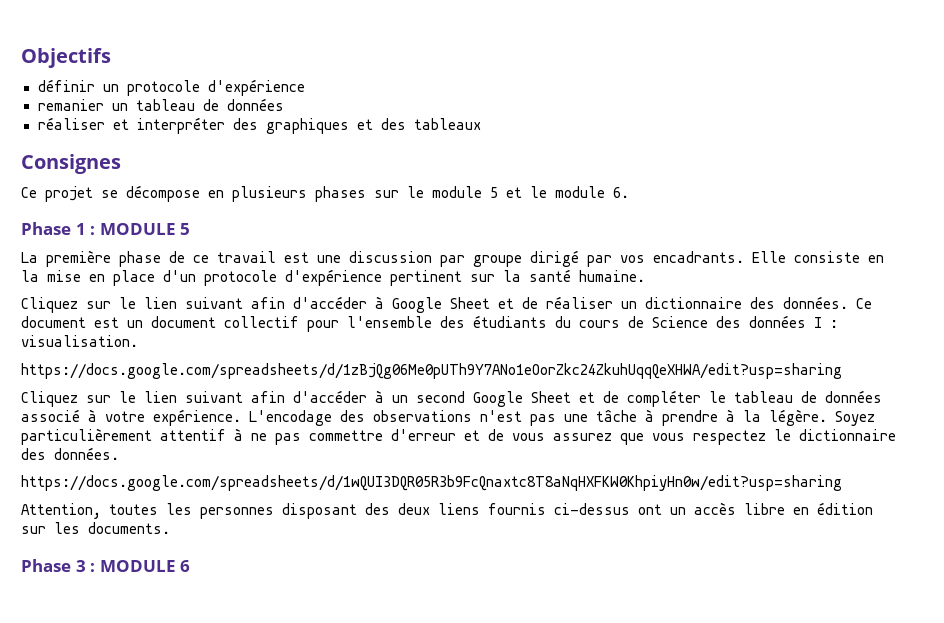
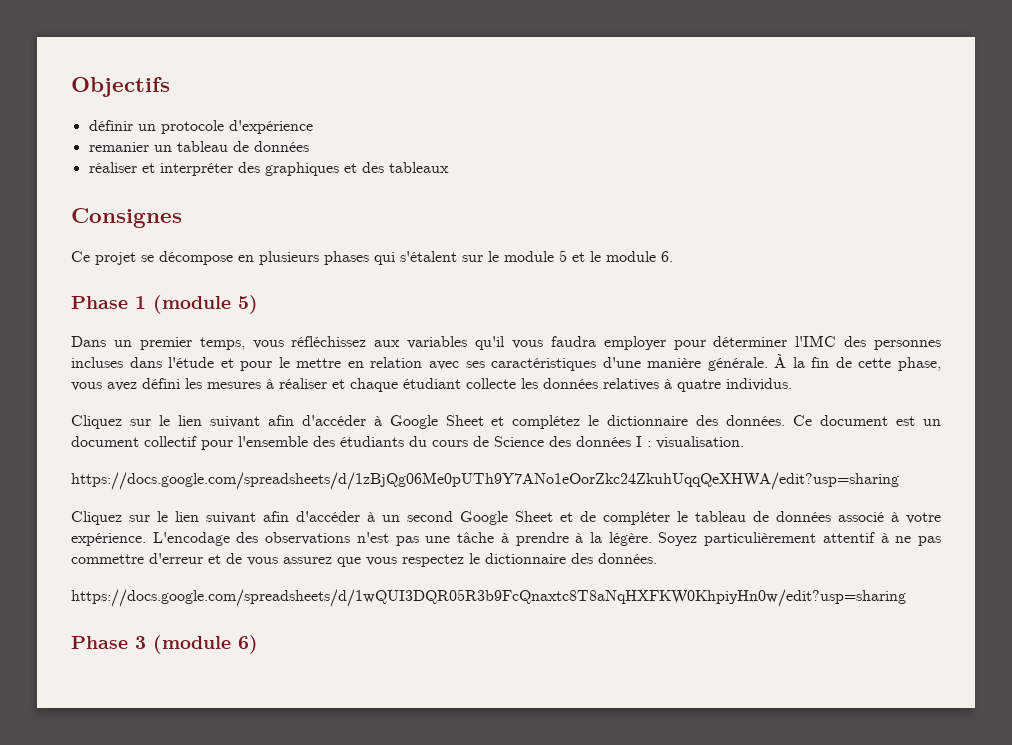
- Ce projet se décompose en plusieurs phases sur le module 5 et le module 6.
+ Ce projet se décompose en plusieurs phases qui s'étalent sur le module 5 et le module 6.
- Phase 1 : MODULE 5
- La première phase de ce travail est une discussion par groupe dirigé par vos encadrants. Elle consiste en la mise en place d'un protocole d'expérience pertinent sur la santé humaine.
+ Phase 1 (module 5)
+ Dans un premier temps, vous réfléchissez aux variables qu'il vous faudra employer pour déterminer l'IMC des personnes incluses dans l'étude et pour le mettre en relation avec ses caractéristiques d'une manière générale. À la fin de cette phase, vous avez défini les mesures à réaliser et chaque étudiant collecte les données relatives à quatre individus.
- Cliquez sur le lien suivant afin d'accéder à Google Sheet et de réaliser un dictionnaire des données.
+ Cliquez sur le lien suivant afin d'accéder à Google Sheet et complétez le dictionnaire des données.
- Attention, toutes les personnes disposant des deux liens fournis ci-dessus ont un accès libre en édition sur les documents.
- Phase 3 : MODULE 6
+ Phase 3 (module 6)

